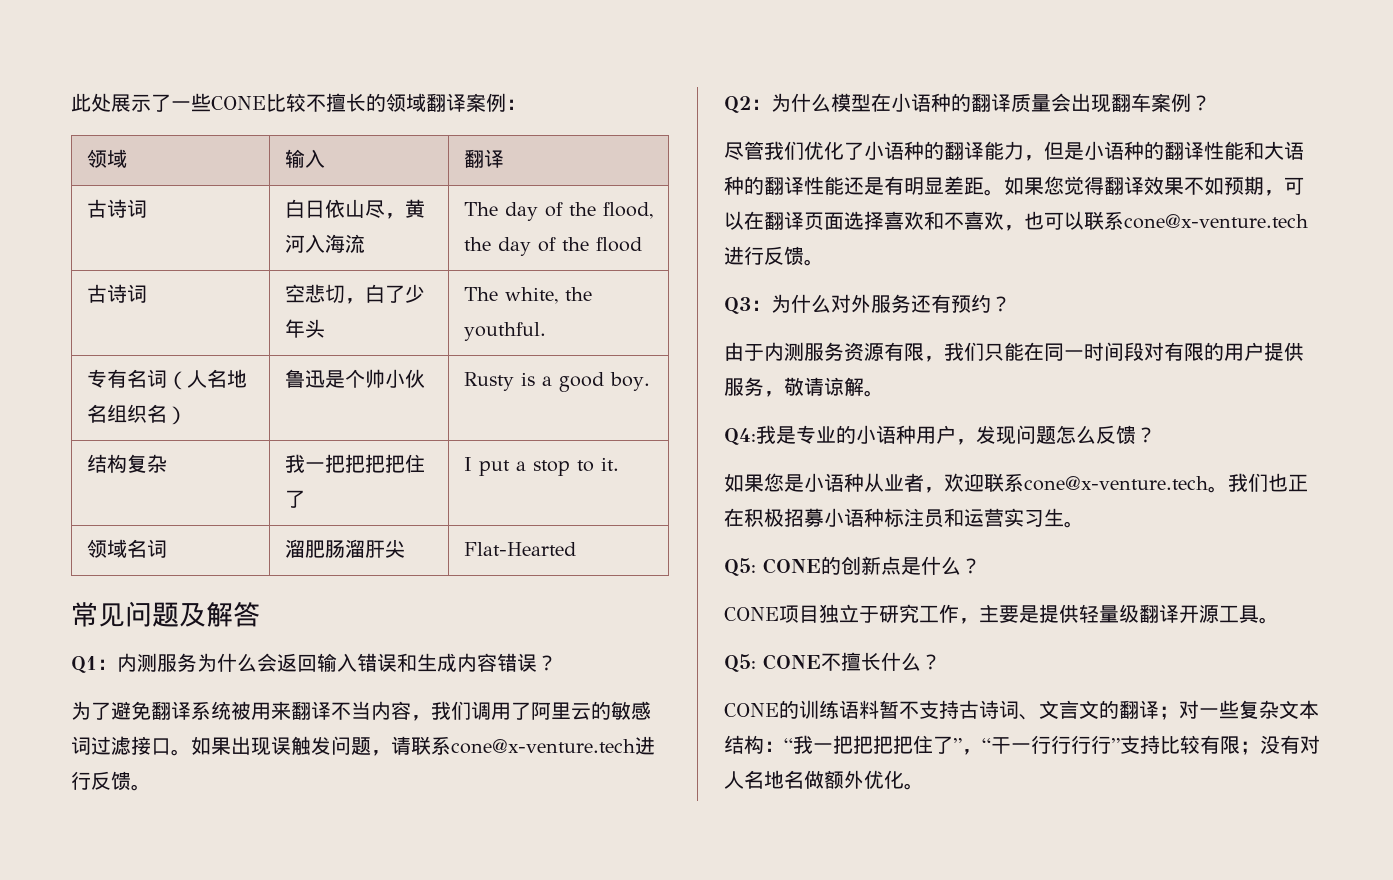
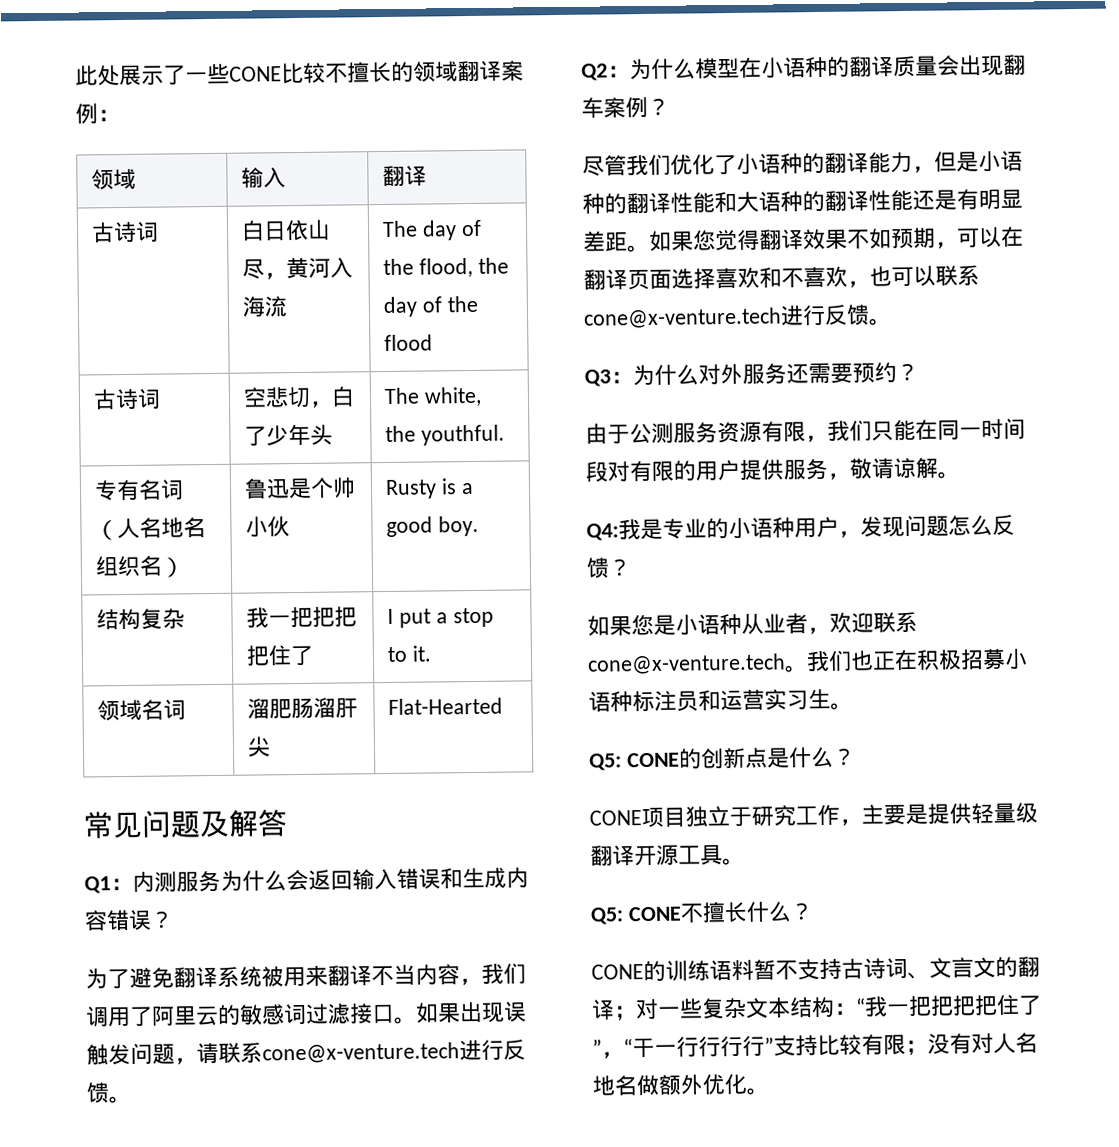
- Q3：为什么对外服务还有预约？
+ Q3：为什么对外服务还需要预约？
- 由于内测服务资源有限，我们只能在同一时间段对有限的用户提供服务，敬请谅解。
+ 由于公测服务资源有限，我们只能在同一时间段对有限的用户提供服务，敬请谅解。

